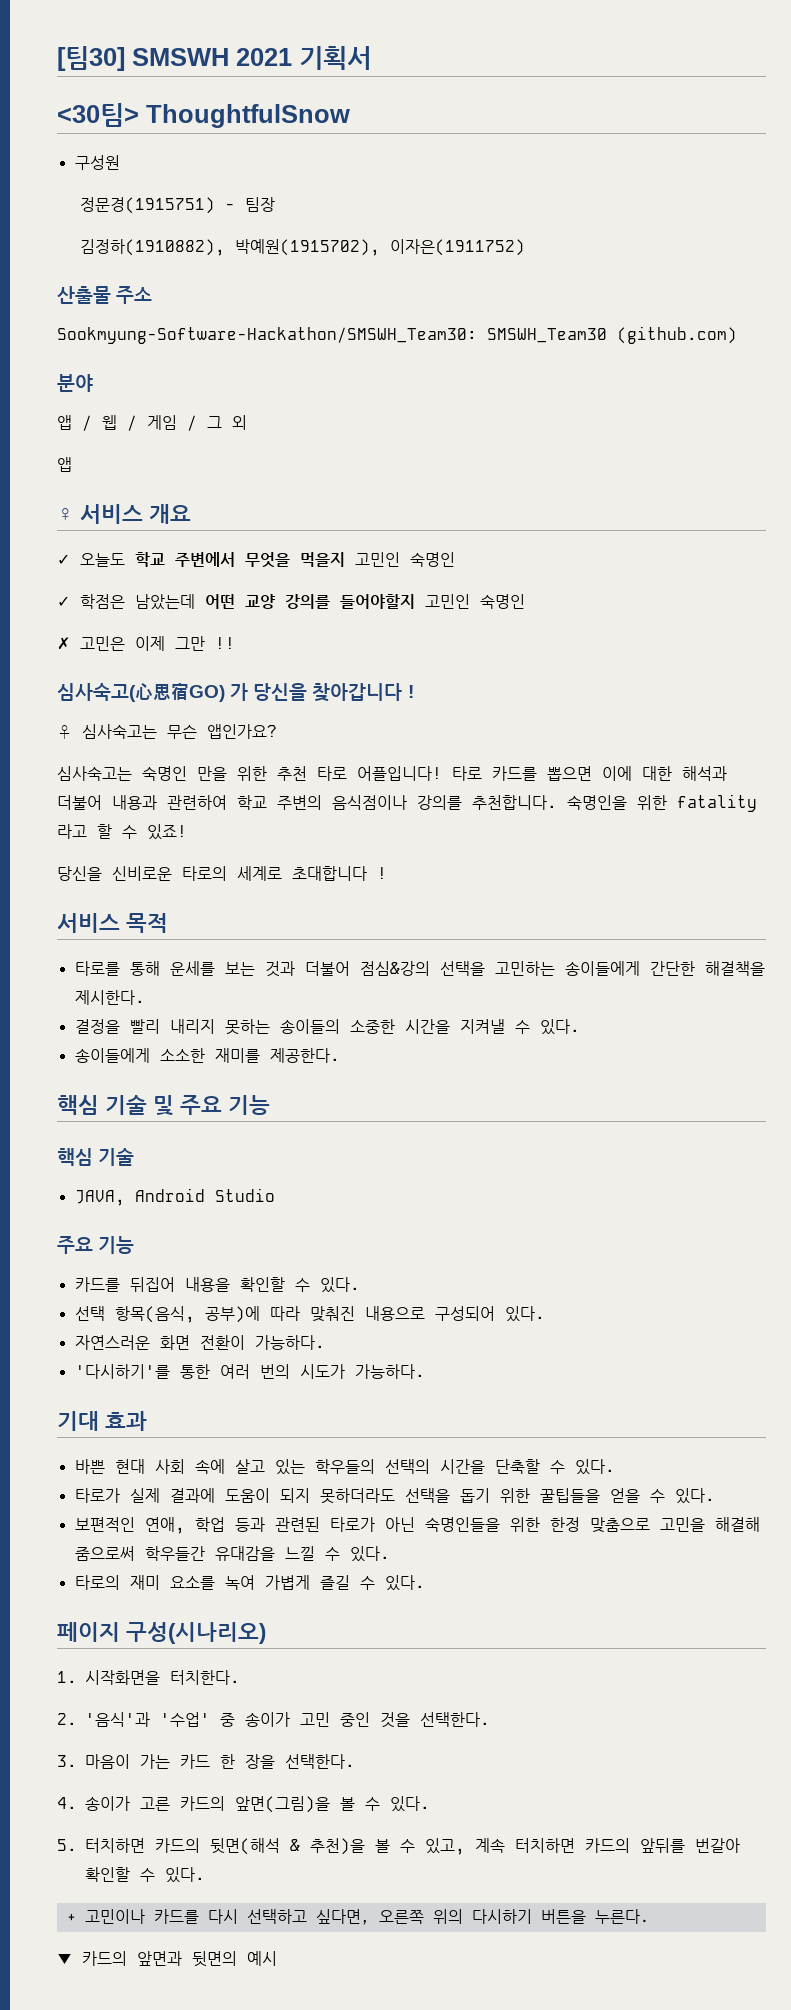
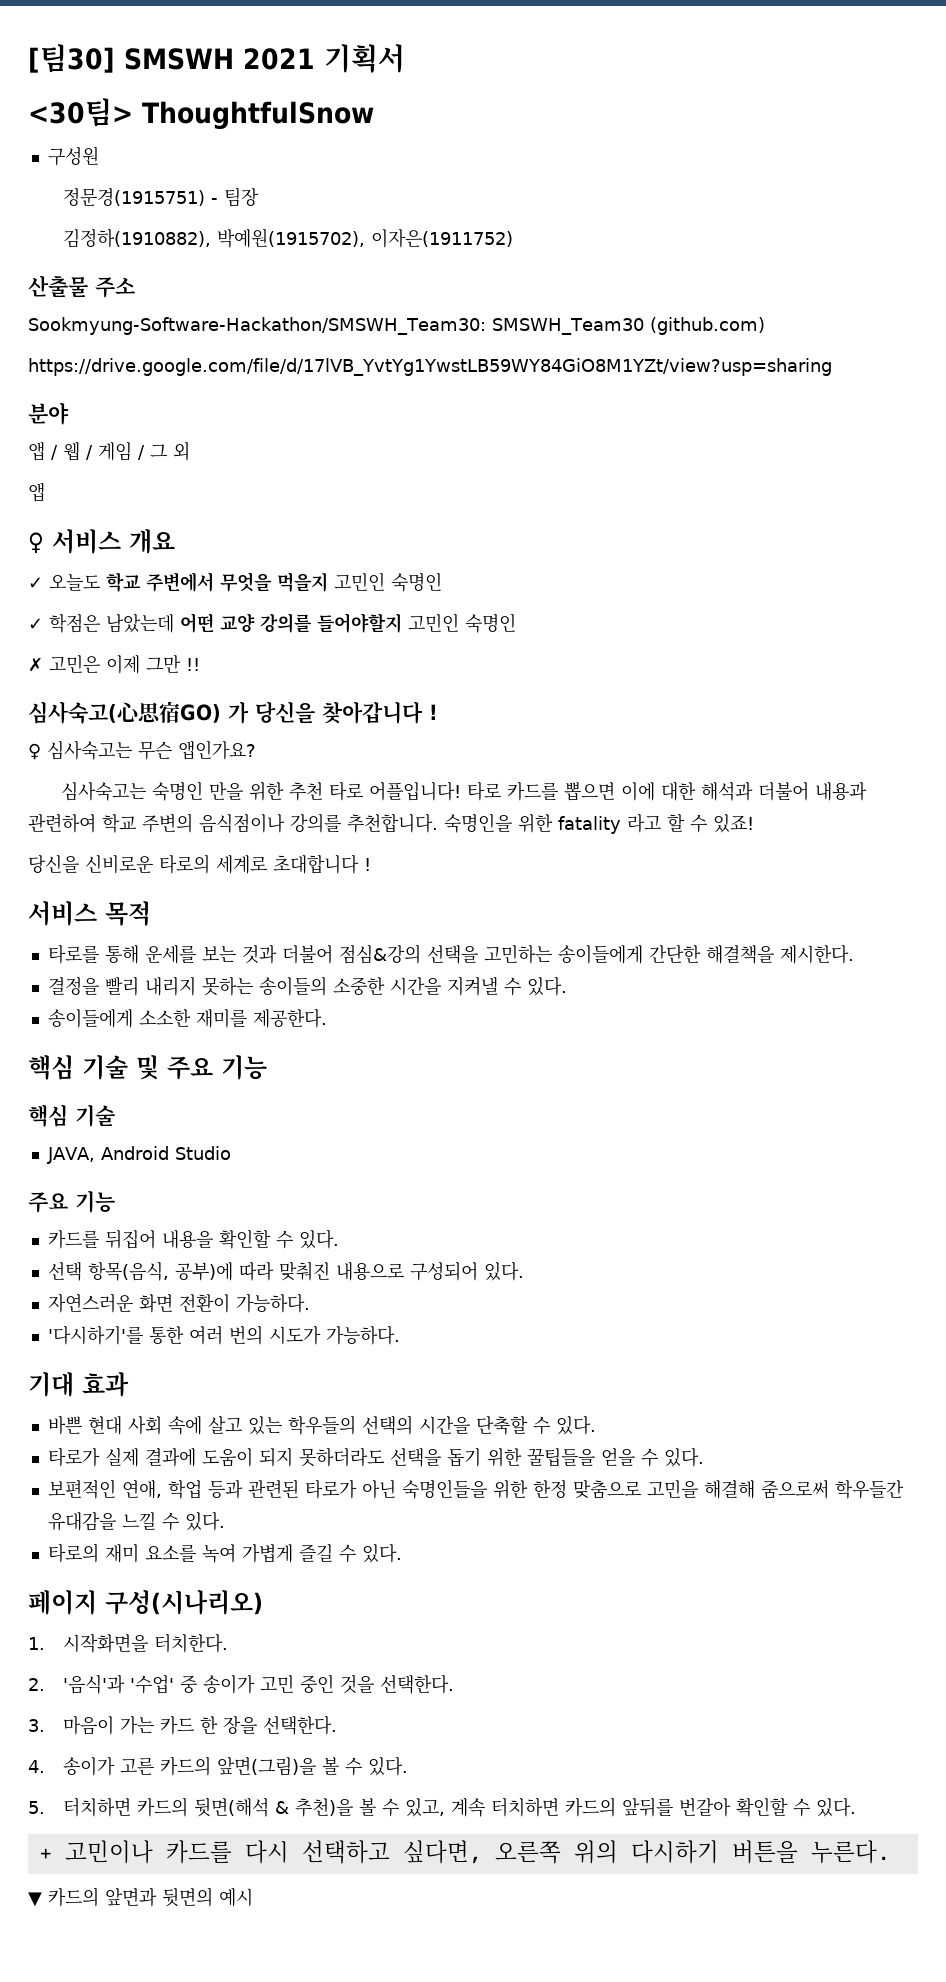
+ https://drive.google.com/file/d/17lVB_YvtYg1YwstLB59WY84GiO8M1YZt/view?usp=sharing

